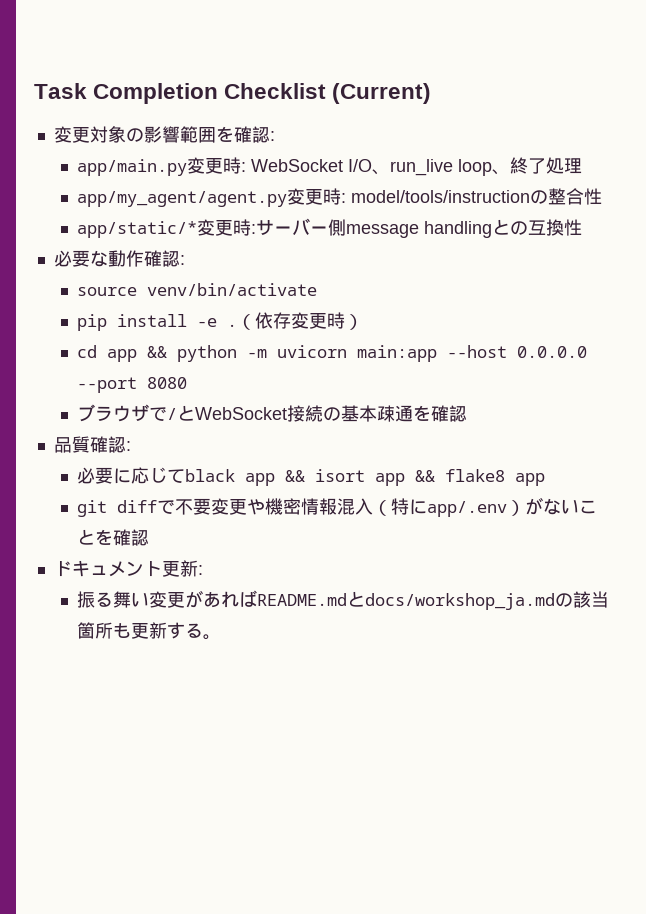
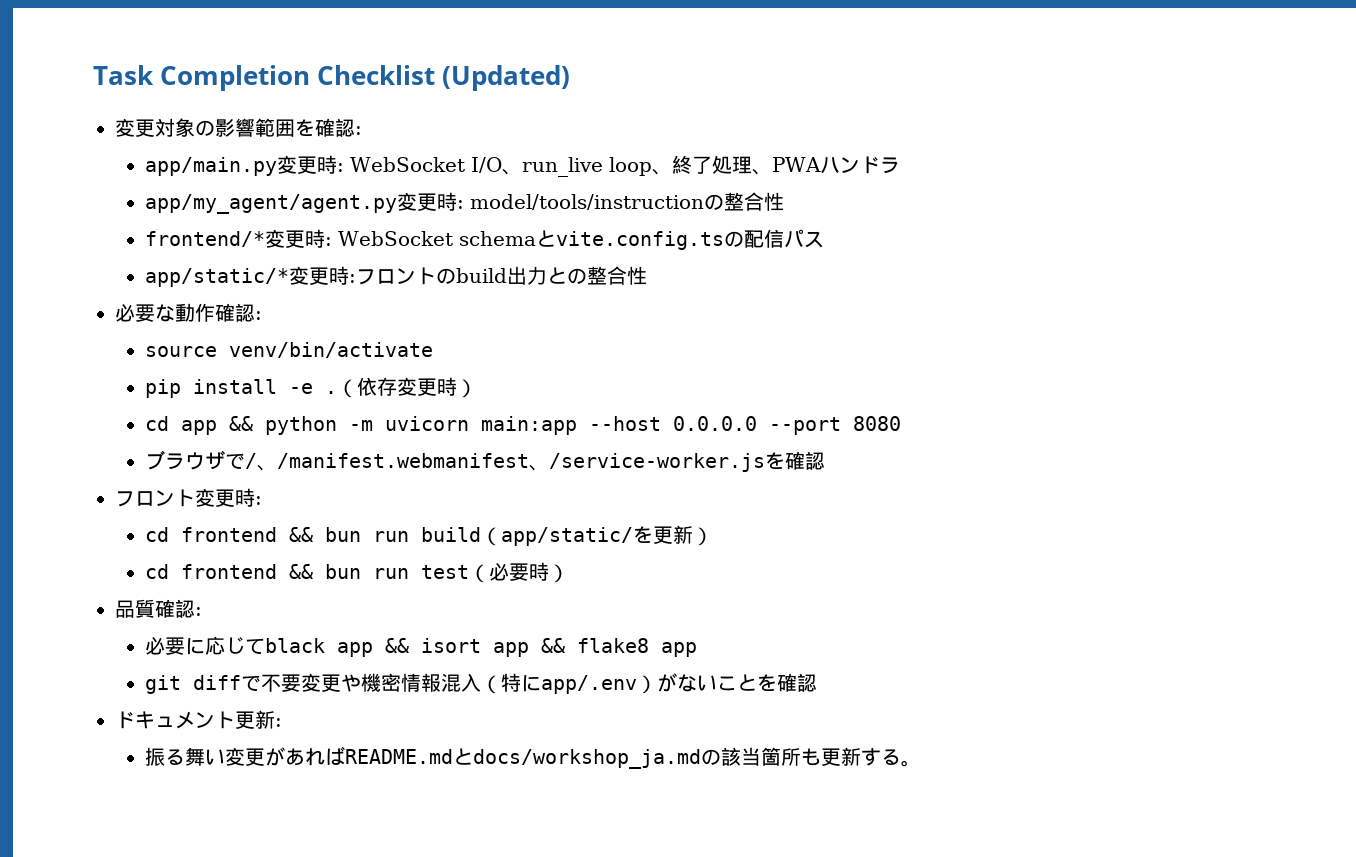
- Task Completion Checklist (Current)
+ Task Completion Checklist (Updated)
- app/main.py変更時: WebSocket I/O、run_live loop、終了処理
+ app/main.py変更時: WebSocket I/O、run_live loop、終了処理、PWAハンドラ
- app/static/*変更時:サーバー側message handlingとの互換性
+ frontend/*変更時: WebSocket schemaとvite.config.tsの配信パス
+ app/static/*変更時:フロントのbuild出力との整合性
- ブラウザで/とWebSocket接続の基本疎通を確認
+ ブラウザで/、/manifest.webmanifest、/service-worker.jsを確認
+ フロント変更時:
+ cd frontend && bun run build（app/static/を更新）
+ cd frontend && bun run test（必要時）

